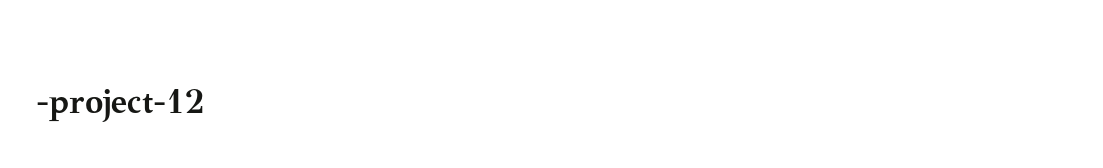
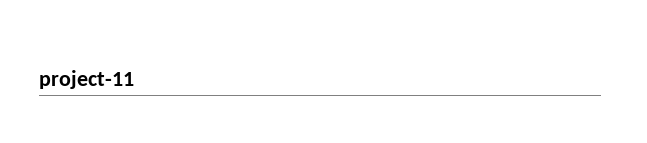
- -project-12
+ project-11

